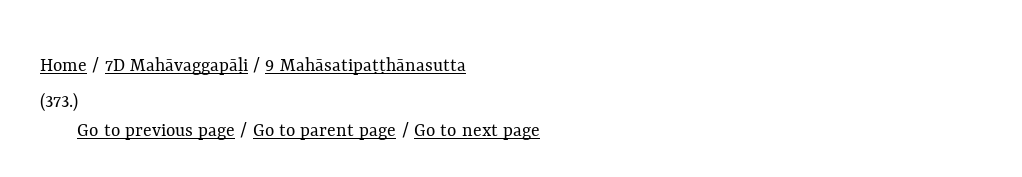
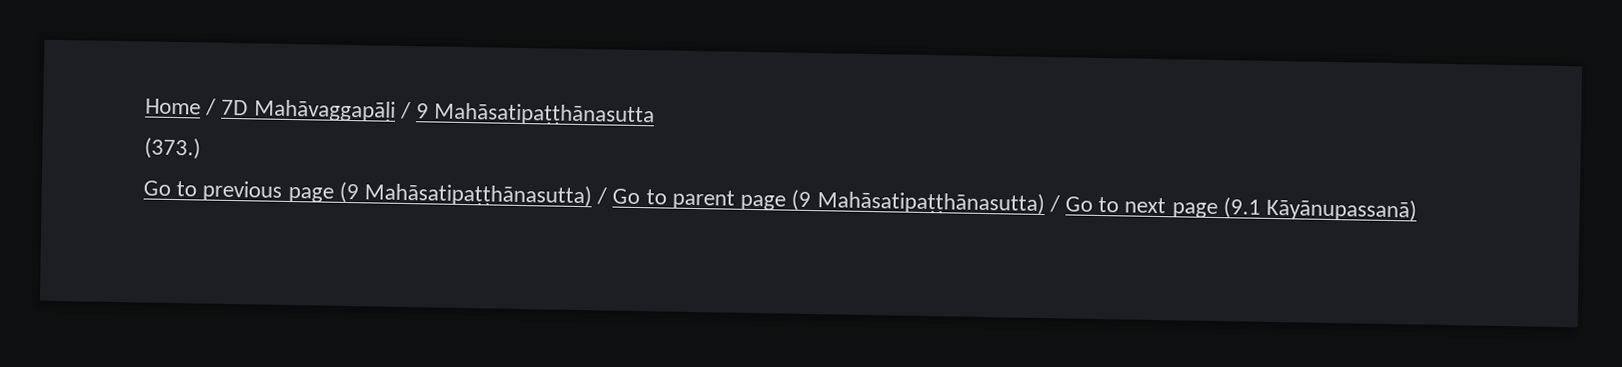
- Go to previous page / Go to parent page / Go to next page
+ Go to previous page (9 Mahāsatipaṭṭhānasutta) / Go to parent page (9 Mahāsatipaṭṭhānasutta) / Go to next page (9.1 Kāyānupassanā)

